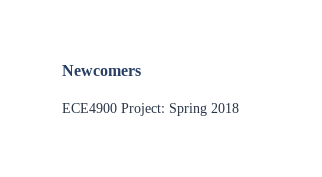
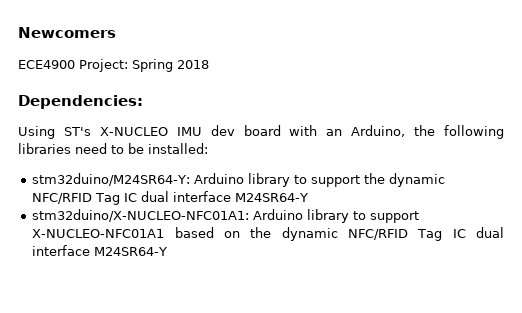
+ Dependencies:
+ Using ST's X-NUCLEO IMU dev board with an Arduino, the following libraries need to be installed:
+ stm32duino/M24SR64-Y: Arduino library to support the dynamic NFC/RFID Tag IC dual interface M24SR64-Y
+ stm32duino/X-NUCLEO-NFC01A1: Arduino library to support X-NUCLEO-NFC01A1 based on the dynamic NFC/RFID Tag IC dual interface M24SR64-Y

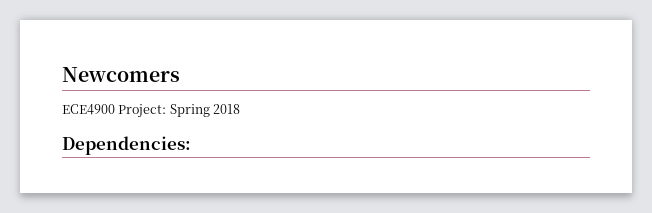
- Using ST's X-NUCLEO IMU dev board with an Arduino, the following libraries need to be installed:
- stm32duino/M24SR64-Y: Arduino library to support the dynamic NFC/RFID Tag IC dual interface M24SR64-Y
- stm32duino/X-NUCLEO-NFC01A1: Arduino library to support X-NUCLEO-NFC01A1 based on the dynamic NFC/RFID Tag IC dual interface M24SR64-Y

